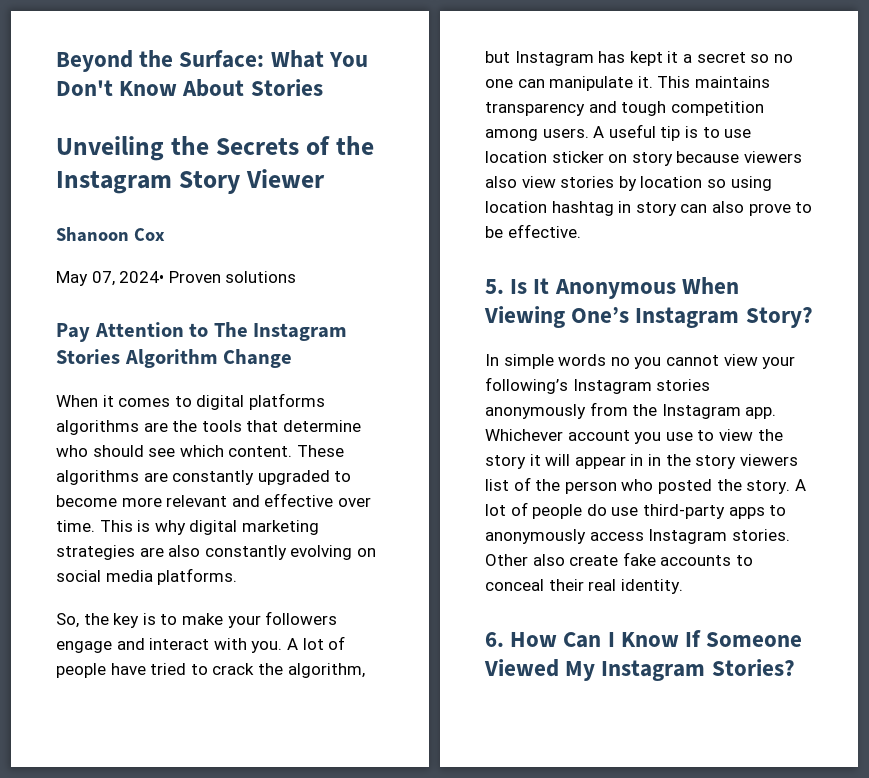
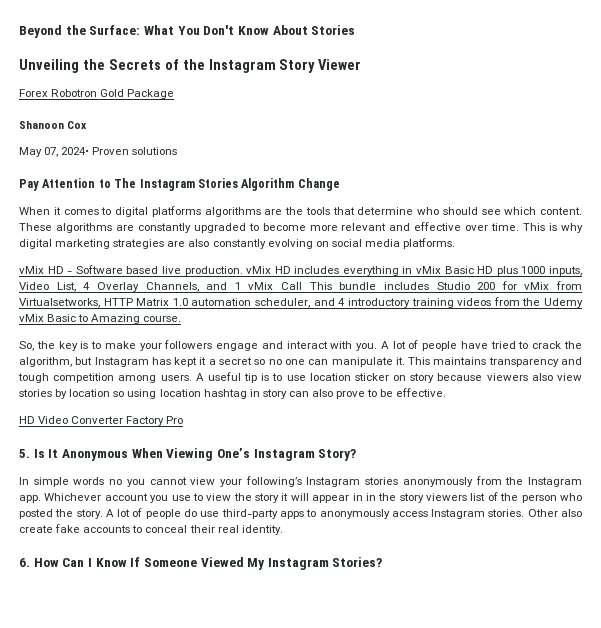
+ Forex Robotron Gold Package
+ vMix HD - Software based live production. vMix HD includes everything in vMix Basic HD plus 1000 inputs, Video List, 4 Overlay Channels, and 1 vMix Call This bundle includes Studio 200 for vMix from Virtualsetworks, HTTP Matrix 1.0 automation scheduler, and 4 introductory training videos from the Udemy vMix Basic to Amazing course.
+ HD Video Converter Factory Pro

